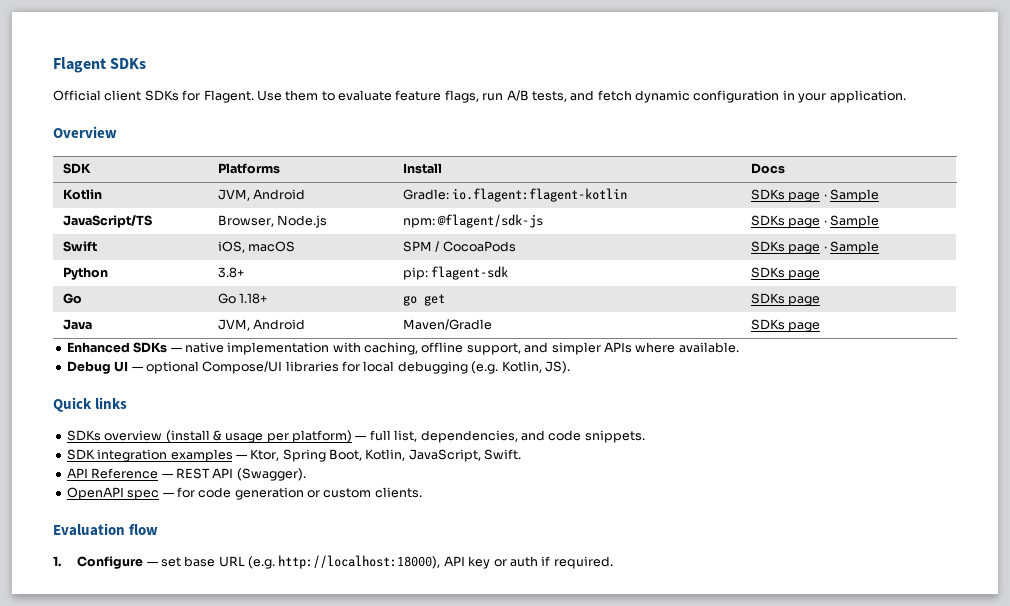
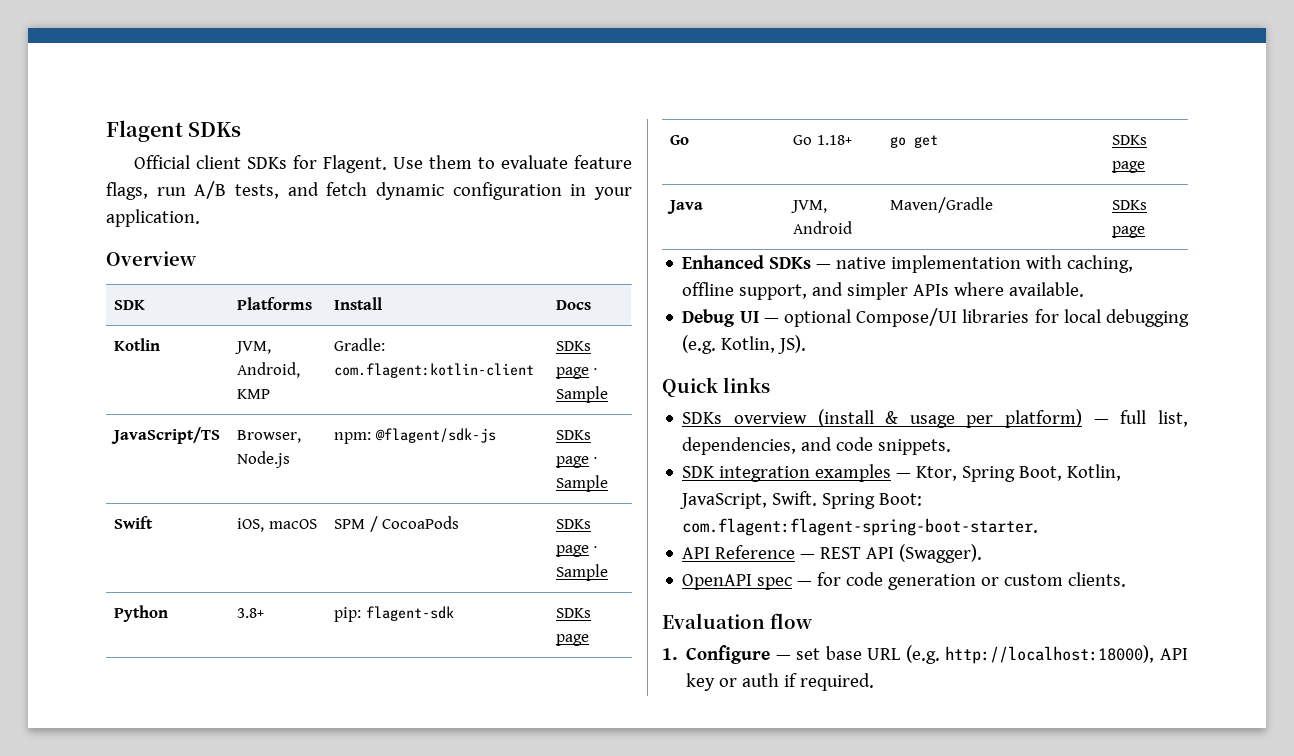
- Kotlin | JVM, Android | Gradle: io.flagent:flagent-kotlin | SDKs page · Sample
+ Kotlin | JVM, Android, KMP | Gradle: com.flagent:kotlin-client | SDKs page · Sample
+ Spring Boot: com.flagent:flagent-spring-boot-starter.

